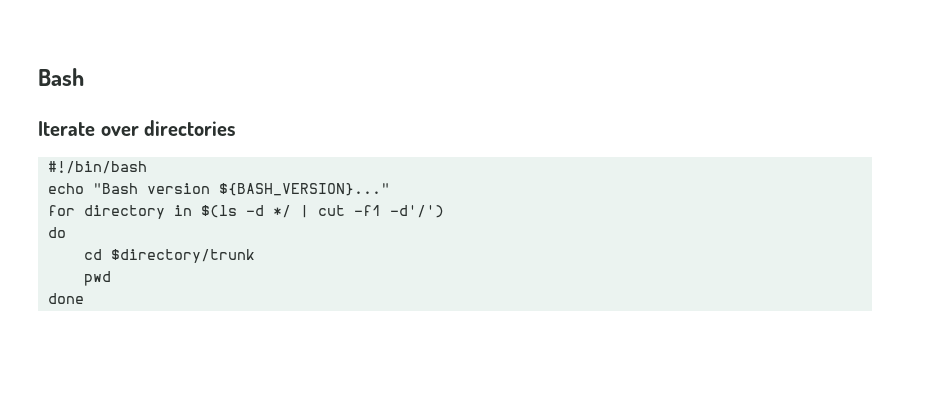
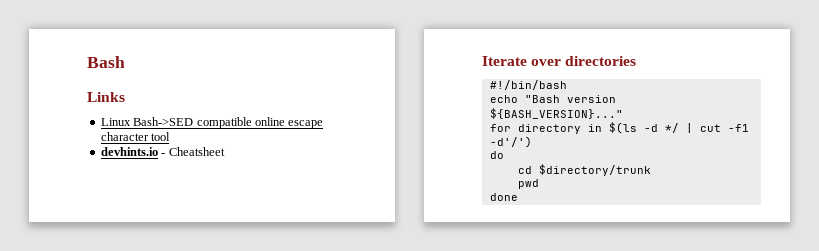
+ Links
+ Linux Bash->SED compatible online escape character tool
+ devhints.io - Cheatsheet

